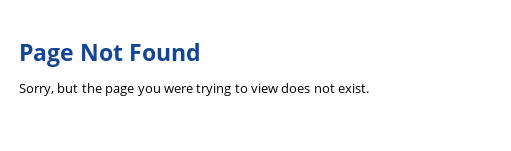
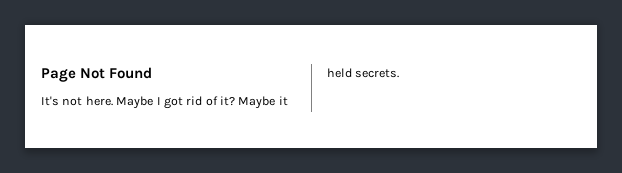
- Sorry, but the page you were trying to view does not exist.
+ It's not here. Maybe I got rid of it? Maybe it held secrets.

